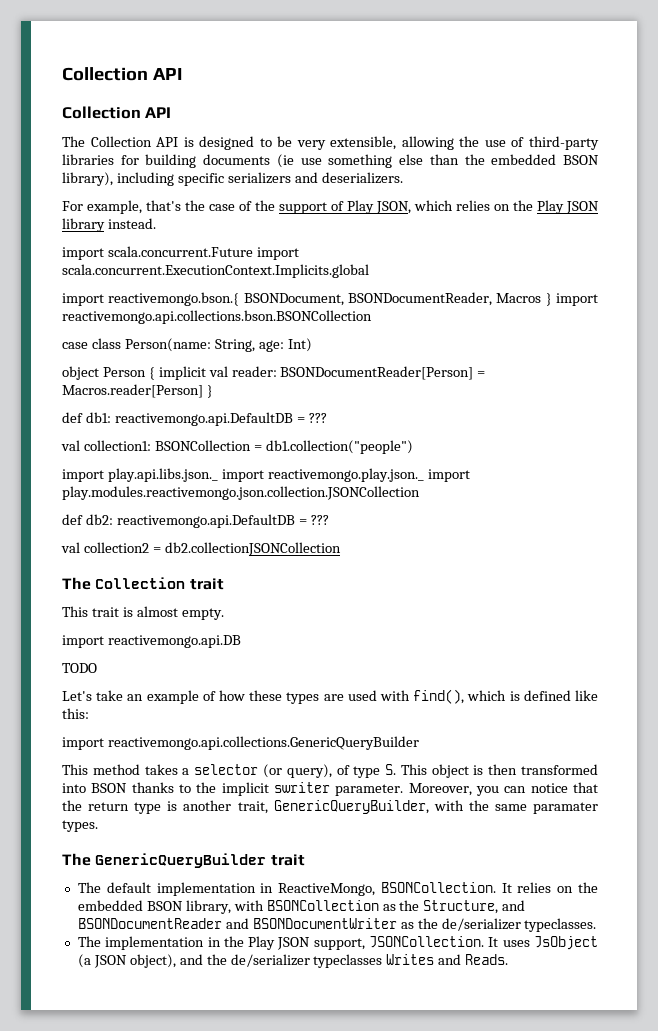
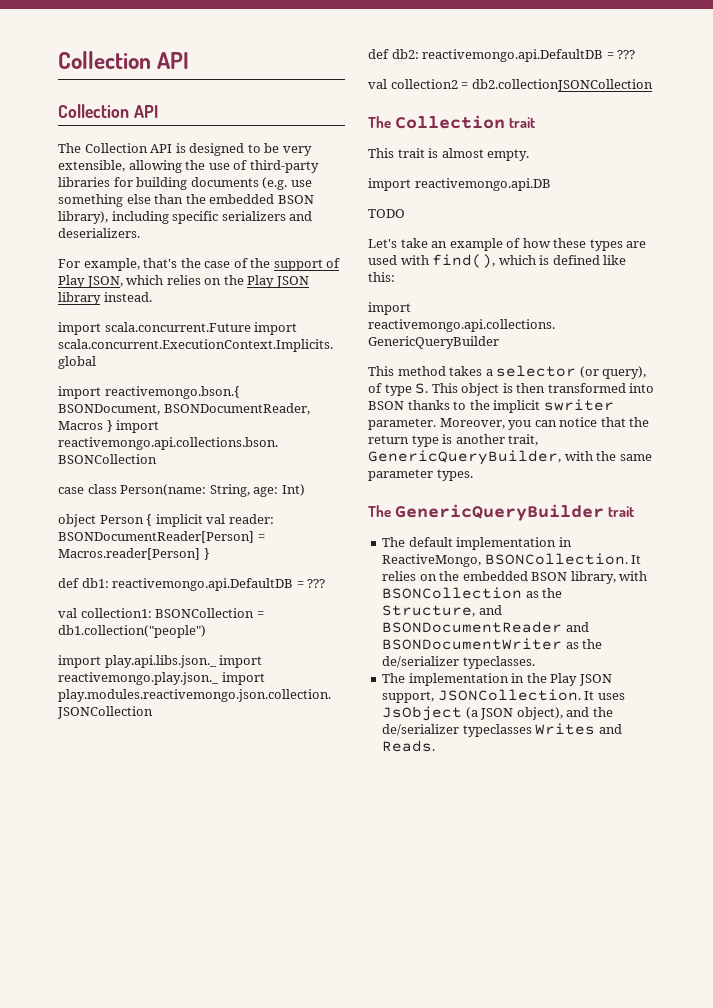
- The Collection API is designed to be very extensible, allowing the use of third-party libraries for building documents (ie use something else than the embedded BSON library), including specific serializers and deserializers.
+ The Collection API is designed to be very extensible, allowing the use of third-party libraries for building documents (e.g. use something else than the embedded BSON library), including specific serializers and deserializers.
- Moreover, you can notice that the return type is another trait, GenericQueryBuilder, with the same paramater types.
+ Moreover, you can notice that the return type is another trait, GenericQueryBuilder, with the same parameter types.

